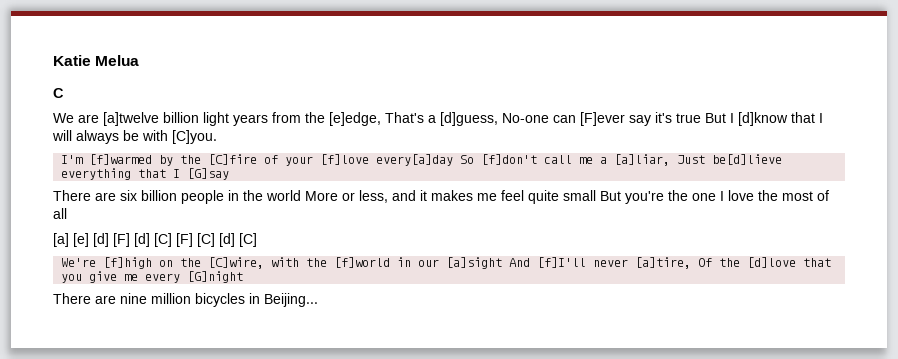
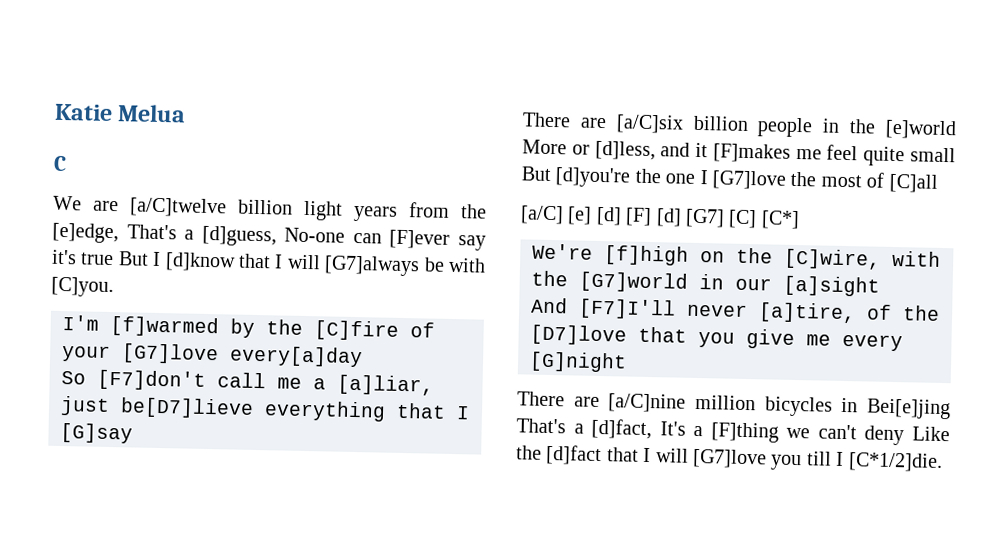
- We are [a]twelve billion light years from the [e]edge, That's a [d]guess, No-one can [F]ever say it's true But I [d]know that I will always be with [C]you.
+ We are [a/C]twelve billion light years from the [e]edge, That's a [d]guess, No-one can [F]ever say it's true But I [d]know that I will [G7]always be with [C]you.
- I'm [f]warmed by the [C]fire of your [f]love every[a]day So [f]don't call me a [a]liar, Just be[d]lieve everything that I [G]say
+ I'm [f]warmed by the [C]fire of your [G7]love every[a]day
+ So [F7]don't call me a [a]liar, just be[D7]lieve everything that I [G]say
- There are six billion people in the world More or less, and it makes me feel quite small But you're the one I love the most of all
- [a] [e] [d] [F] [d] [C] [F] [C] [d] [C]
+ There are [a/C]six billion people in the [e]world More or [d]less, and it [F]makes me feel quite small But [d]you're the one I [G7]love the most of [C]all
+ [a/C] [e] [d] [F] [d] [G7] [C] [C*]
- We're [f]high on the [C]wire, with the [f]world in our [a]sight And [f]I'll never [a]tire, Of the [d]love that you give me every [G]night
+ We're [f]high on the [C]wire, with the [G7]world in our [a]sight
+ And [F7]I'll never [a]tire, of the [D7]love that you give me every [G]night
- There are nine million bicycles in Beijing...
+ There are [a/C]nine million bicycles in Bei[e]jing That's a [d]fact, It's a [F]thing we can't deny Like the [d]fact that I will [G7]love you till I [C*1/2]die.

